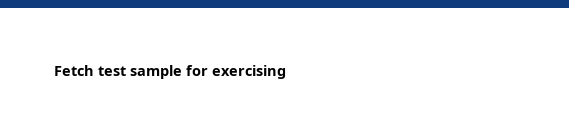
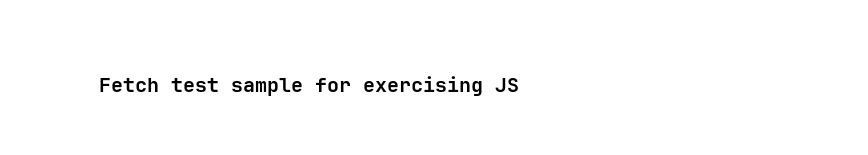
- Fetch test sample for exercising
+ Fetch test sample for exercising JS

